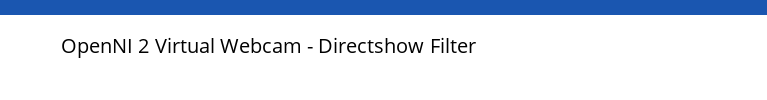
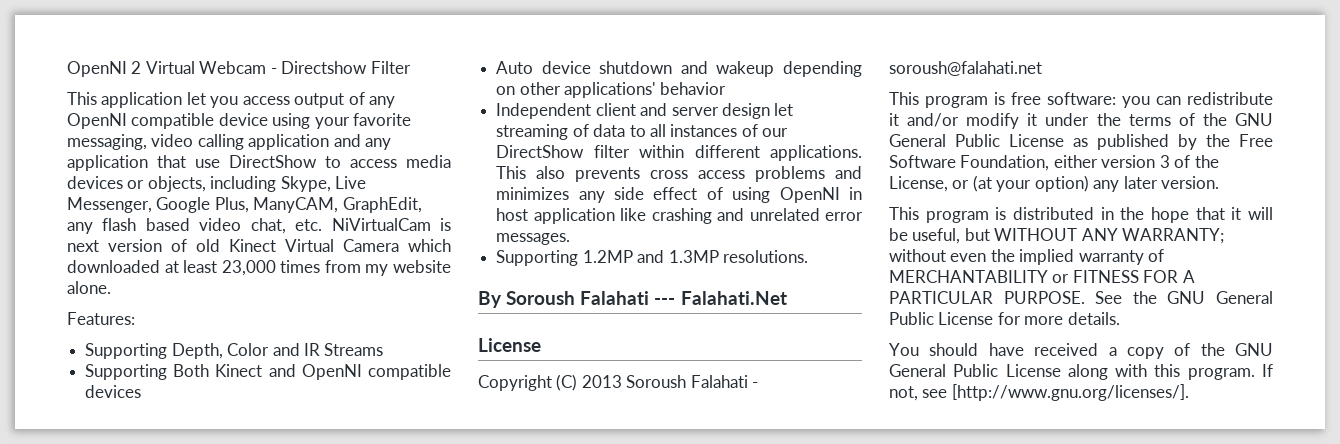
+ This application let you access output of any OpenNI compatible device using your favorite messaging, video calling application and any application that use DirectShow to access media devices or objects, including Skype, Live Messenger, Google Plus, ManyCAM, GraphEdit, any flash based video chat, etc. NiVirtualCam is next version of old Kinect Virtual Camera which downloaded at least 23,000 times from my website alone.
+ Features:
+ Supporting Depth, Color and IR Streams
+ Supporting Both Kinect and OpenNI compatible devices
+ Auto device shutdown and wakeup depending on other applications' behavior
+ Independent client and server design let streaming of data to all instances of our DirectShow filter within different applications. This also prevents cross access problems and minimizes any side effect of using OpenNI in host application like crashing and unrelated error messages.
+ Supporting 1.2MP and 1.3MP resolutions.
+ By Soroush Falahati --- Falahati.Net
+ License
+ Copyright (C) 2013 Soroush Falahati - soroush@falahati.net
+ This program is free software: you can redistribute it and/or modify it under the terms of the GNU General Public License as published by the Free Software Foundation, either version 3 of the License, or (at your option) any later version.
+ This program is distributed in the hope that it will be useful, but WITHOUT ANY WARRANTY; without even the implied warranty of MERCHANTABILITY or FITNESS FOR A PARTICULAR PURPOSE. See the GNU General Public License for more details.
+ You should have received a copy of the GNU General Public License along with this program. If not, see [http://www.gnu.org/licenses/].

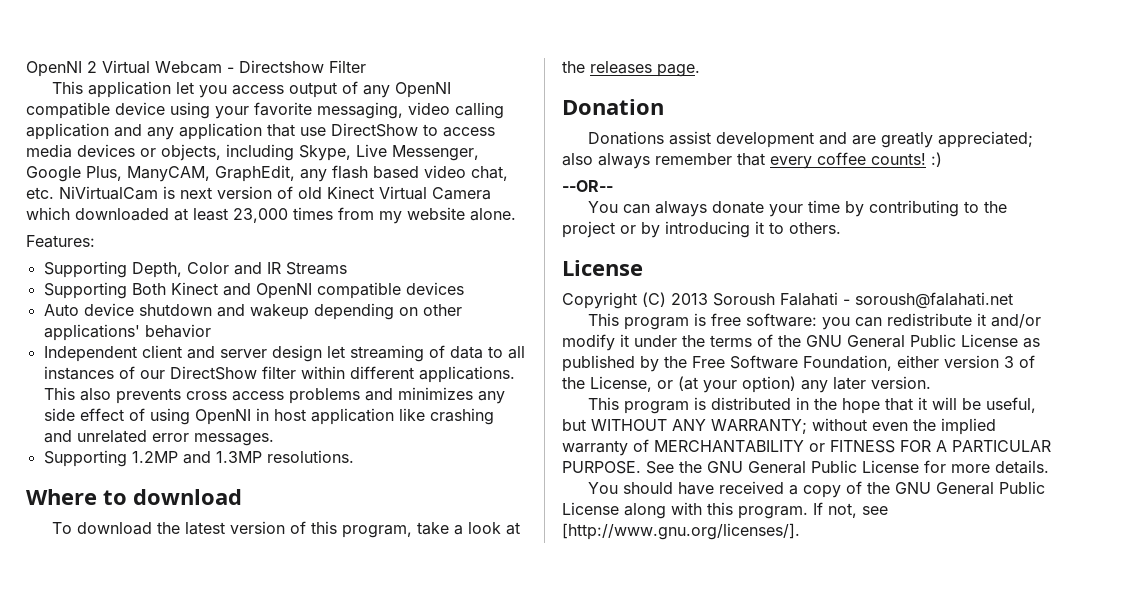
- By Soroush Falahati --- Falahati.Net
+ Where to download
+ To download the latest version of this program, take a look at the releases page.
+ Donation
+ Donations assist development and are greatly appreciated; also always remember that every coffee counts! :)
+ --OR--
+ You can always donate your time by contributing to the project or by introducing it to others.

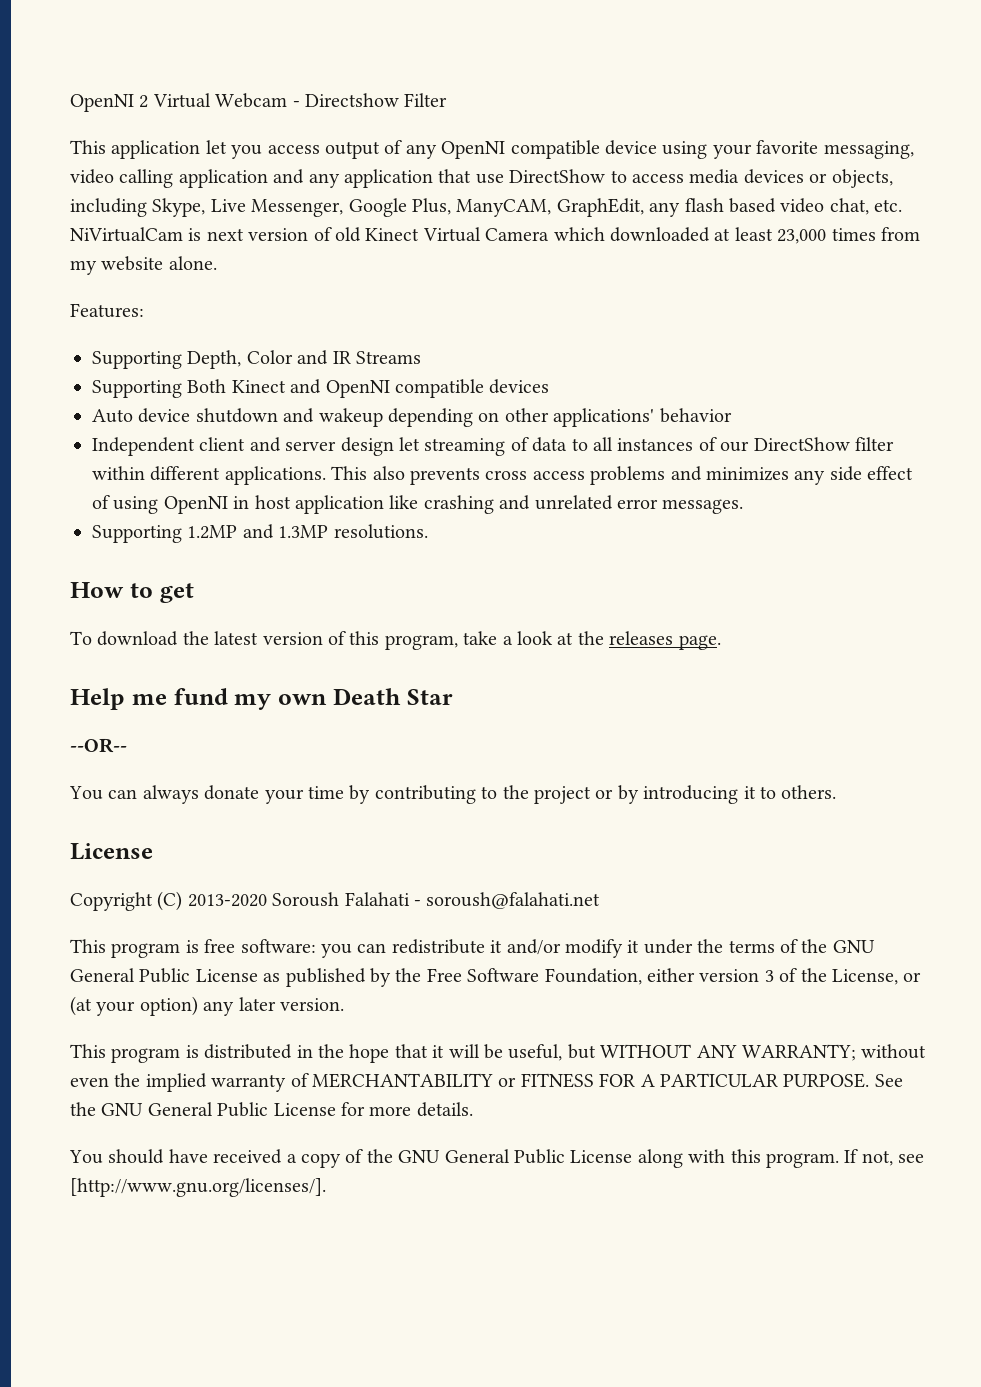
- Where to download
+ How to get
- Donation
- Donations assist development and are greatly appreciated; also always remember that every coffee counts! :)
+ Help me fund my own Death Star
- Copyright (C) 2013 Soroush Falahati - soroush@falahati.net
+ Copyright (C) 2013-2020 Soroush Falahati - soroush@falahati.net

